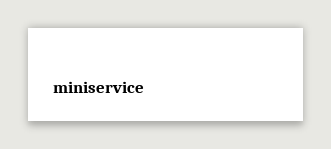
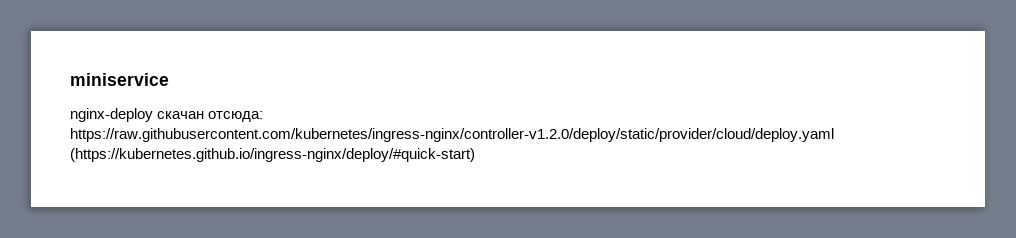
+ nginx-deploy скачан отсюда: https://raw.githubusercontent.com/kubernetes/ingress-nginx/controller-v1.2.0/deploy/static/provider/cloud/deploy.yaml (https://kubernetes.github.io/ingress-nginx/deploy/#quick-start)

